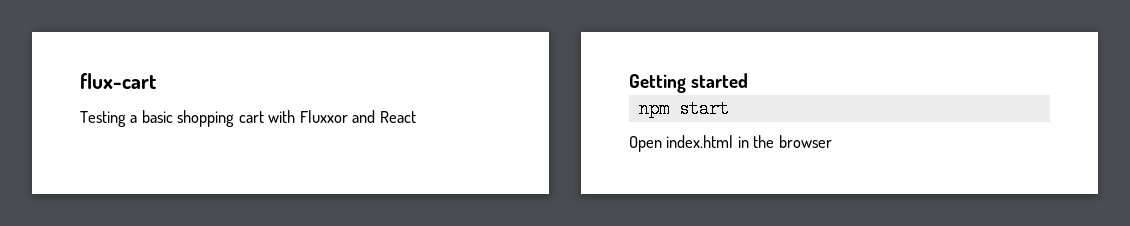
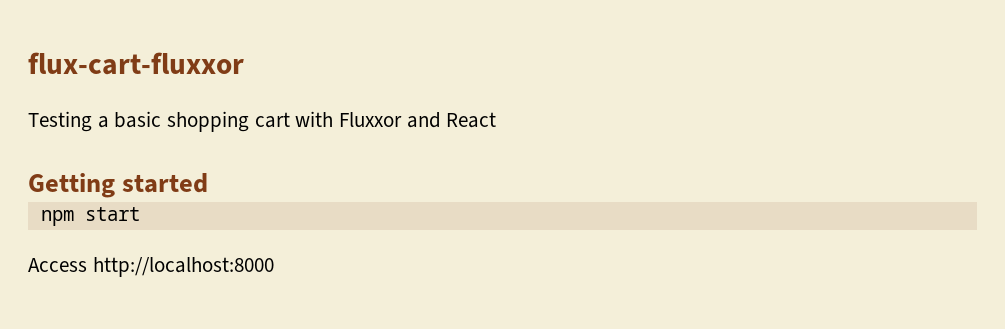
- flux-cart
+ flux-cart-fluxxor
- Open index.html in the browser
+ Access http://localhost:8000

